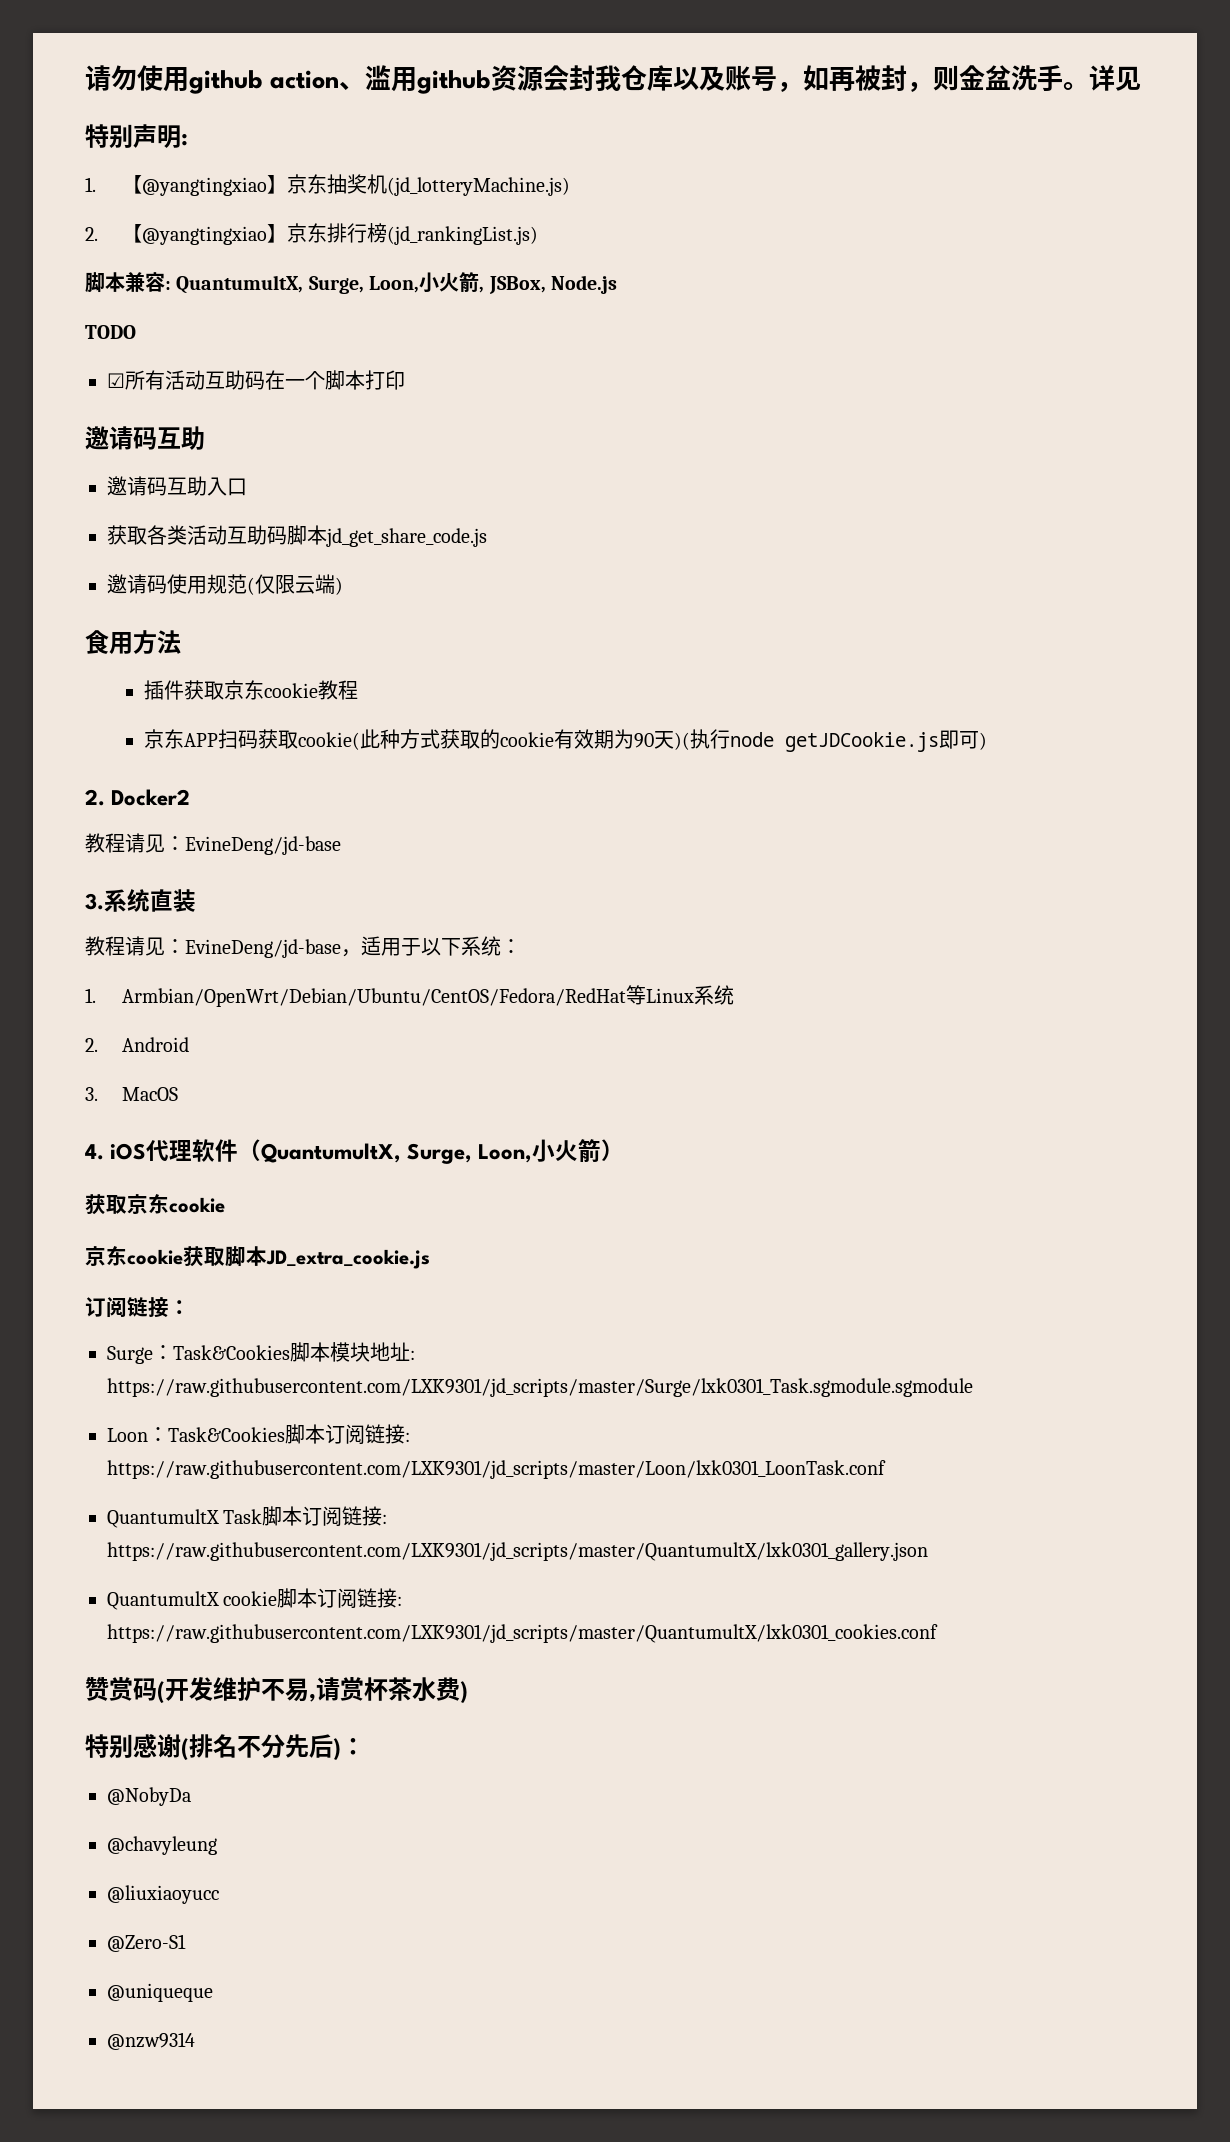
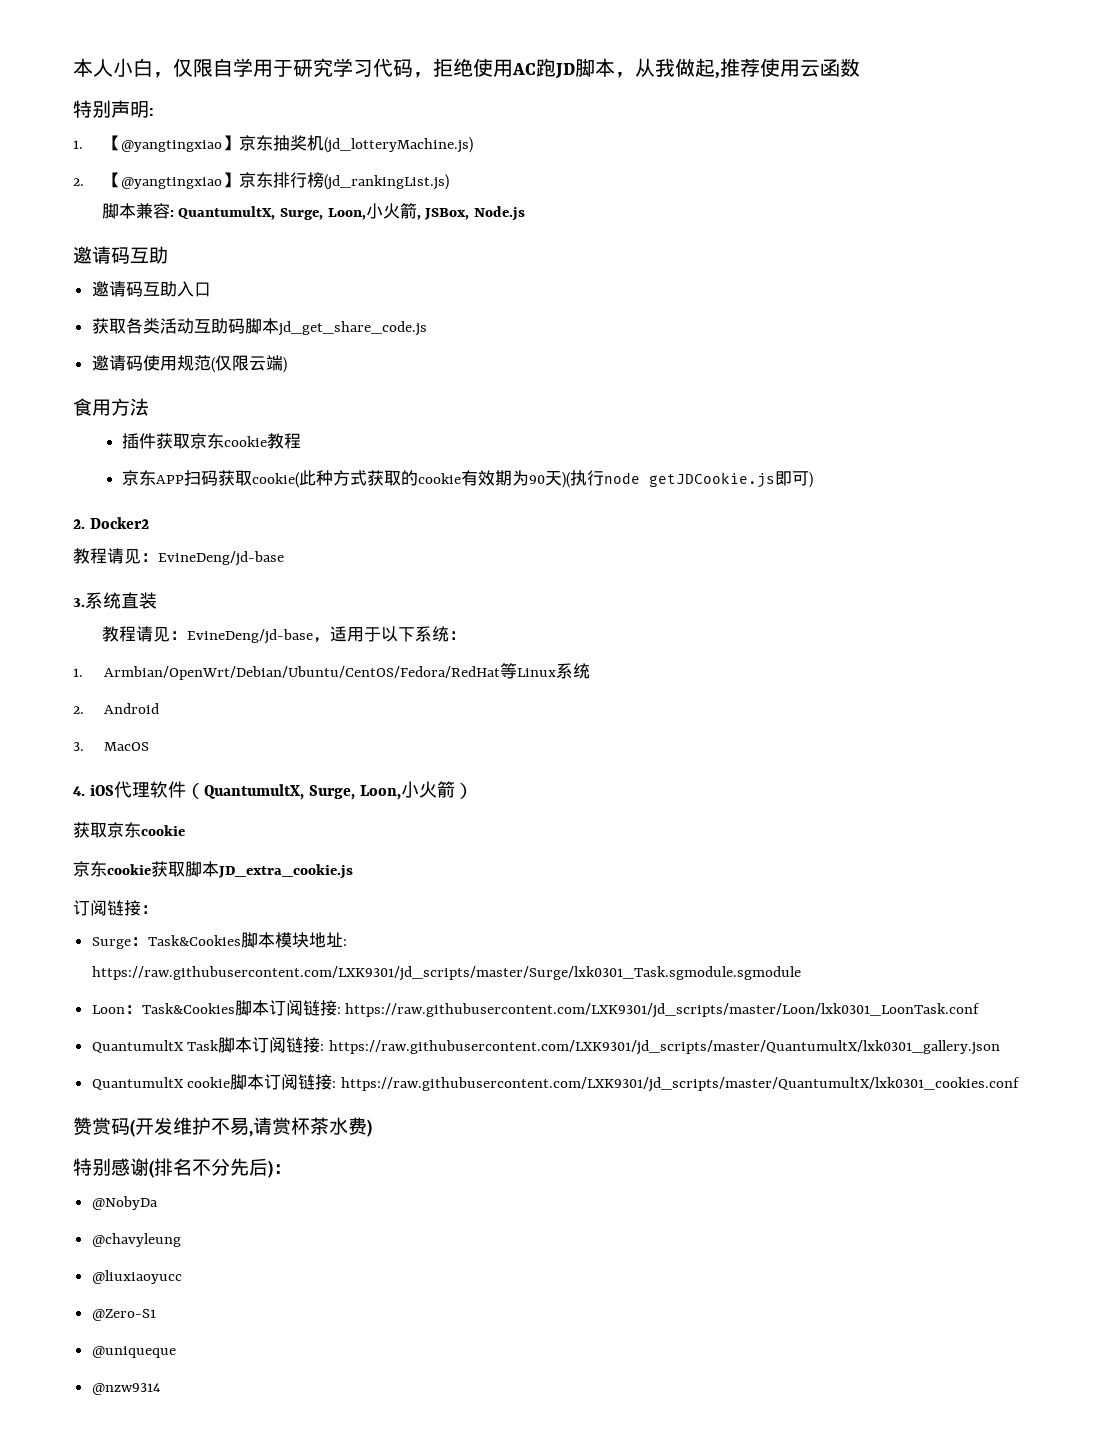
- 请勿使用github action、滥用github资源会封我仓库以及账号，如再被封，则金盆洗手。详见
+ 本人小白，仅限自学用于研究学习代码，拒绝使用AC跑JD脚本，从我做起,推荐使用云函数
- TODO
- ☑所有活动互助码在一个脚本打印

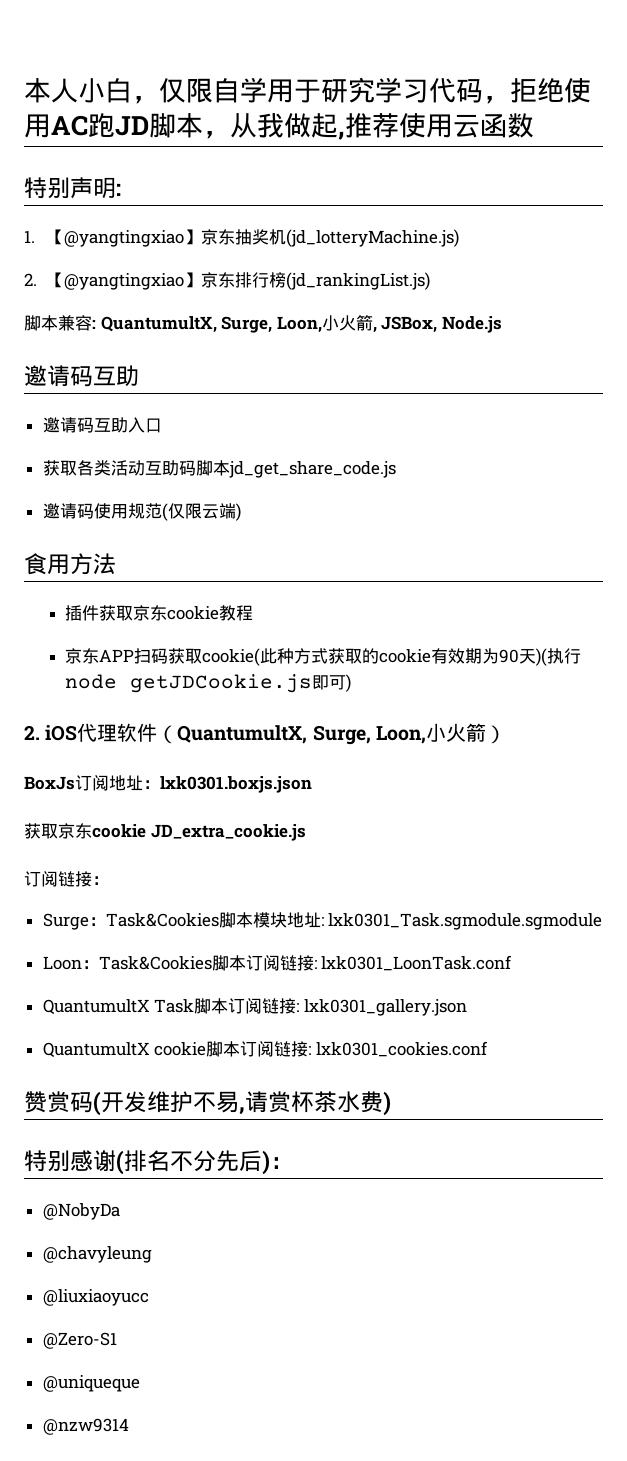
- 2. Docker2
- 教程请见：EvineDeng/jd-base
- 3.系统直装
- 教程请见：EvineDeng/jd-base，适用于以下系统：
- 1. Armbian/OpenWrt/Debian/Ubuntu/CentOS/Fedora/RedHat等Linux系统
- 2. Android
- 3. MacOS
- 4. iOS代理软件（QuantumultX, Surge, Loon,小火箭）
- 获取京东cookie
- 京东cookie获取脚本JD_extra_cookie.js
+ 2. iOS代理软件（QuantumultX, Surge, Loon,小火箭）
+ BoxJs订阅地址：lxk0301.boxjs.json
+ 获取京东cookie JD_extra_cookie.js
- Surge：Task&Cookies脚本模块地址: https://raw.githubusercontent.com/LXK9301/jd_scripts/master/Surge/lxk0301_Task.sgmodule.sgmodule
+ Surge：Task&Cookies脚本模块地址: lxk0301_Task.sgmodule.sgmodule
- Loon：Task&Cookies脚本订阅链接: https://raw.githubusercontent.com/LXK9301/jd_scripts/master/Loon/lxk0301_LoonTask.conf
+ Loon：Task&Cookies脚本订阅链接: lxk0301_LoonTask.conf
- QuantumultX Task脚本订阅链接: https://raw.githubusercontent.com/LXK9301/jd_scripts/master/QuantumultX/lxk0301_gallery.json
+ QuantumultX Task脚本订阅链接: lxk0301_gallery.json
- QuantumultX cookie脚本订阅链接: https://raw.githubusercontent.com/LXK9301/jd_scripts/master/QuantumultX/lxk0301_cookies.conf
+ QuantumultX cookie脚本订阅链接: lxk0301_cookies.conf

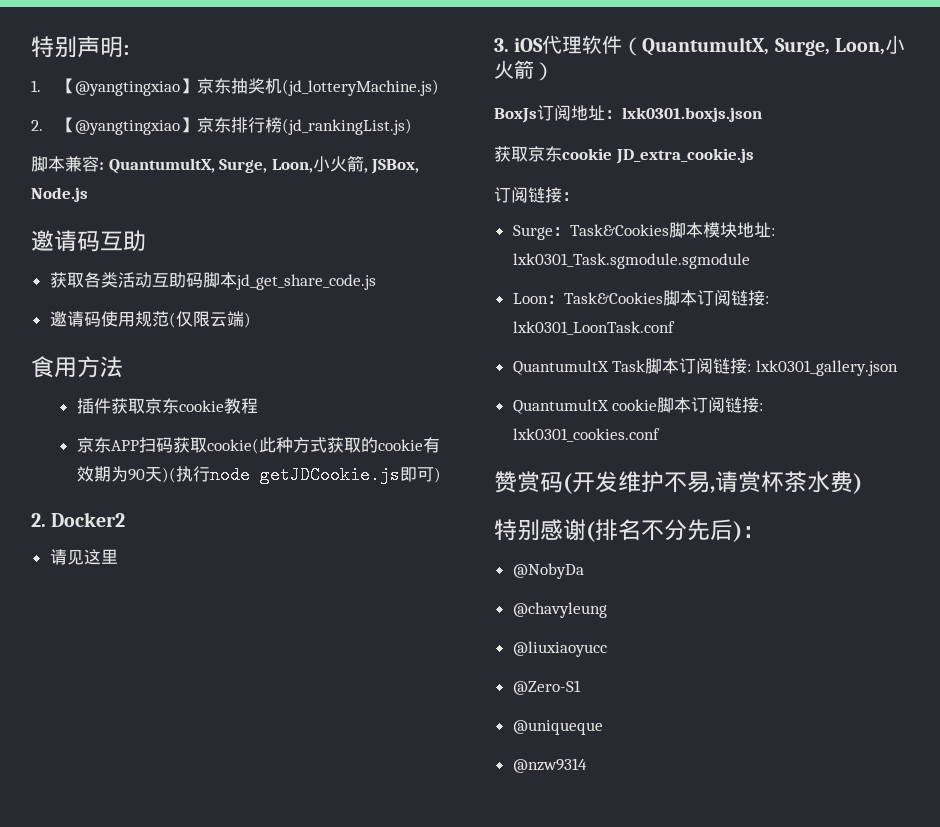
- 本人小白，仅限自学用于研究学习代码，拒绝使用AC跑JD脚本，从我做起,推荐使用云函数
- 邀请码互助入口
- 2. iOS代理软件（QuantumultX, Surge, Loon,小火箭）
+ 2. Docker2
+ 请见这里
+ 3. iOS代理软件（QuantumultX, Surge, Loon,小火箭）

